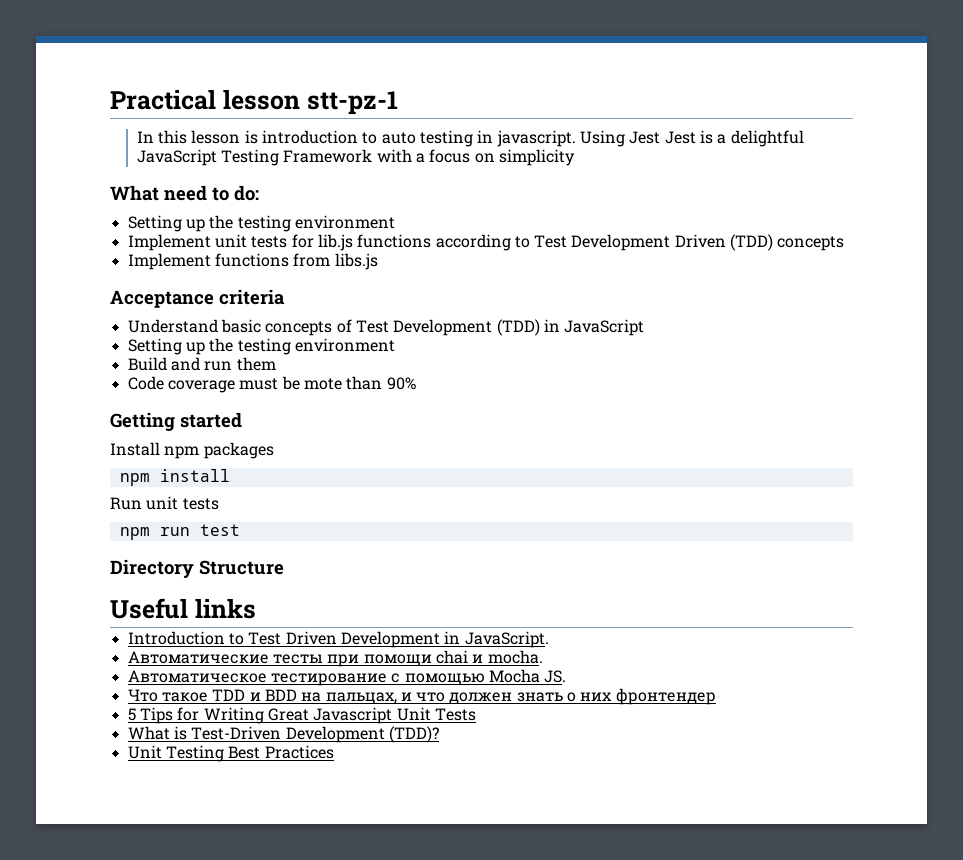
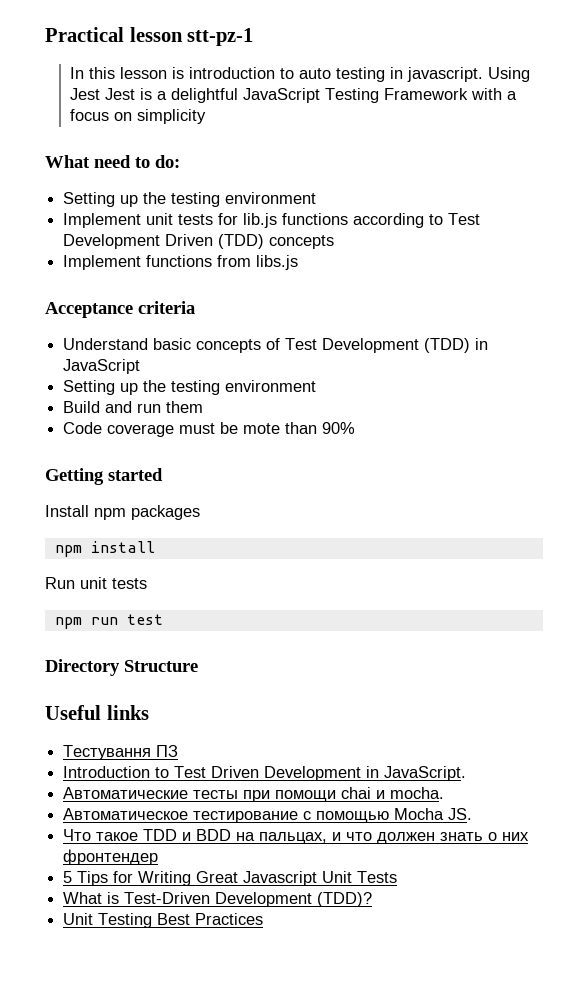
+ Тестування ПЗ

